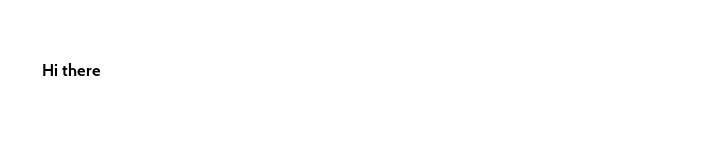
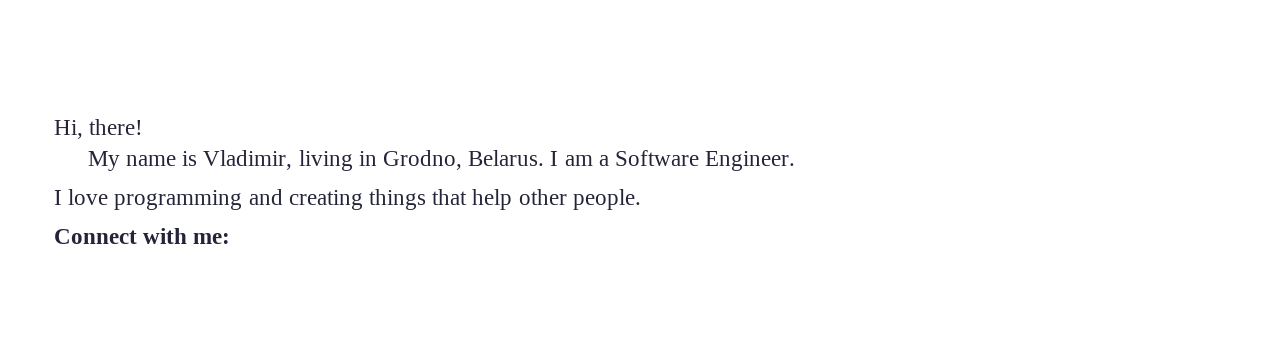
- Hi there
+ Hi, there!
+ My name is Vladimir, living in Grodno, Belarus. I am a Software Engineer.
+ I love programming and creating things that help other people.
+ Connect with me:

